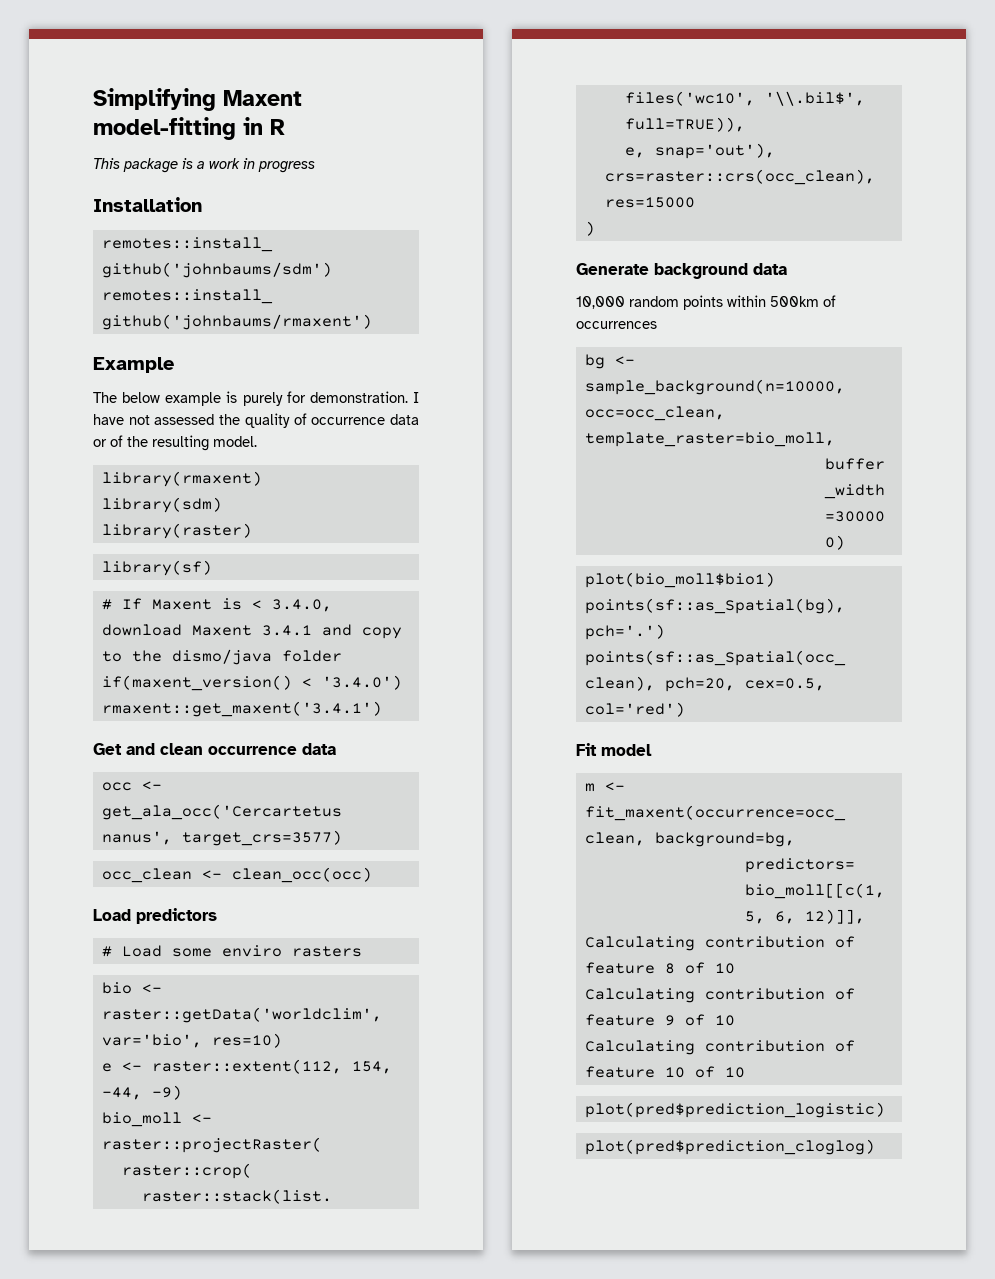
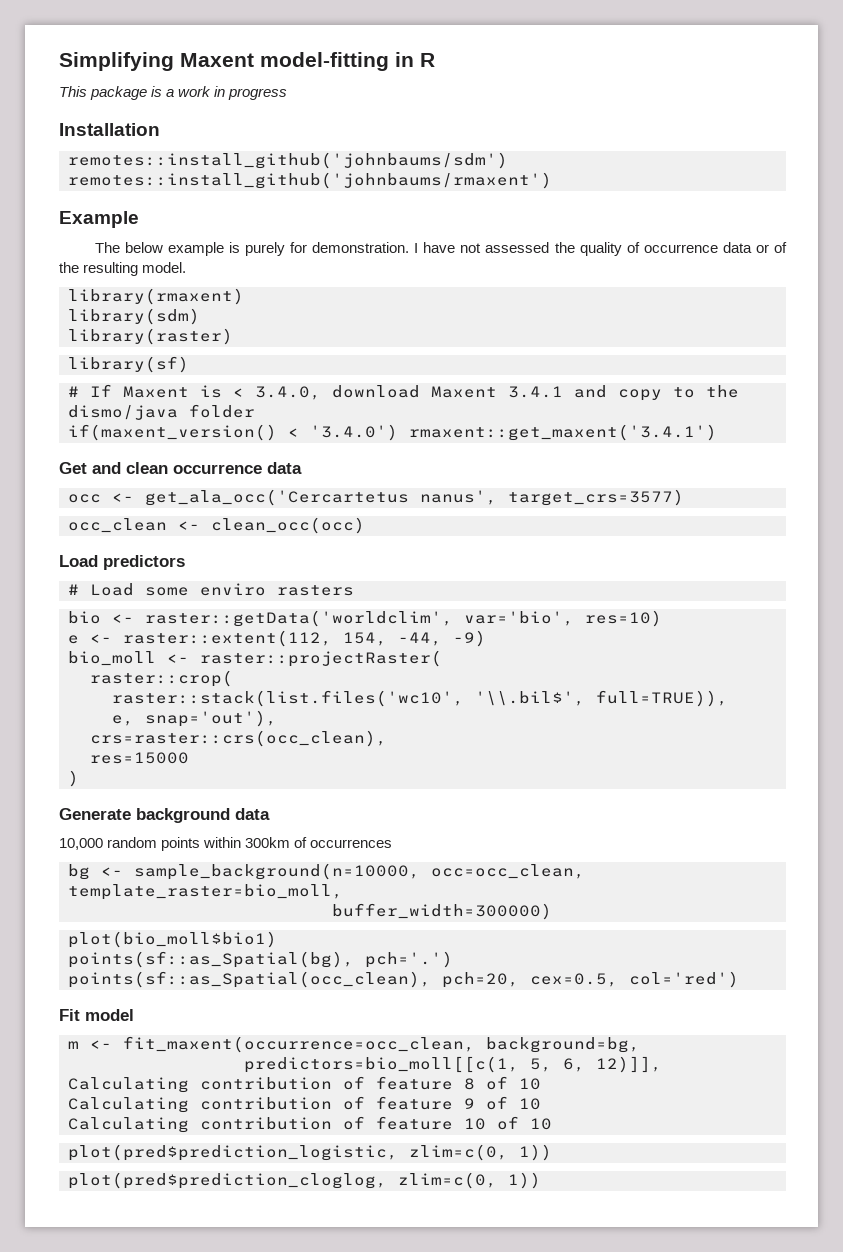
- 10,000 random points within 500km of occurrences
+ 10,000 random points within 300km of occurrences
- plot(pred$prediction_logistic)
- plot(pred$prediction_cloglog)
+ plot(pred$prediction_logistic, zlim=c(0, 1))
+ plot(pred$prediction_cloglog, zlim=c(0, 1))

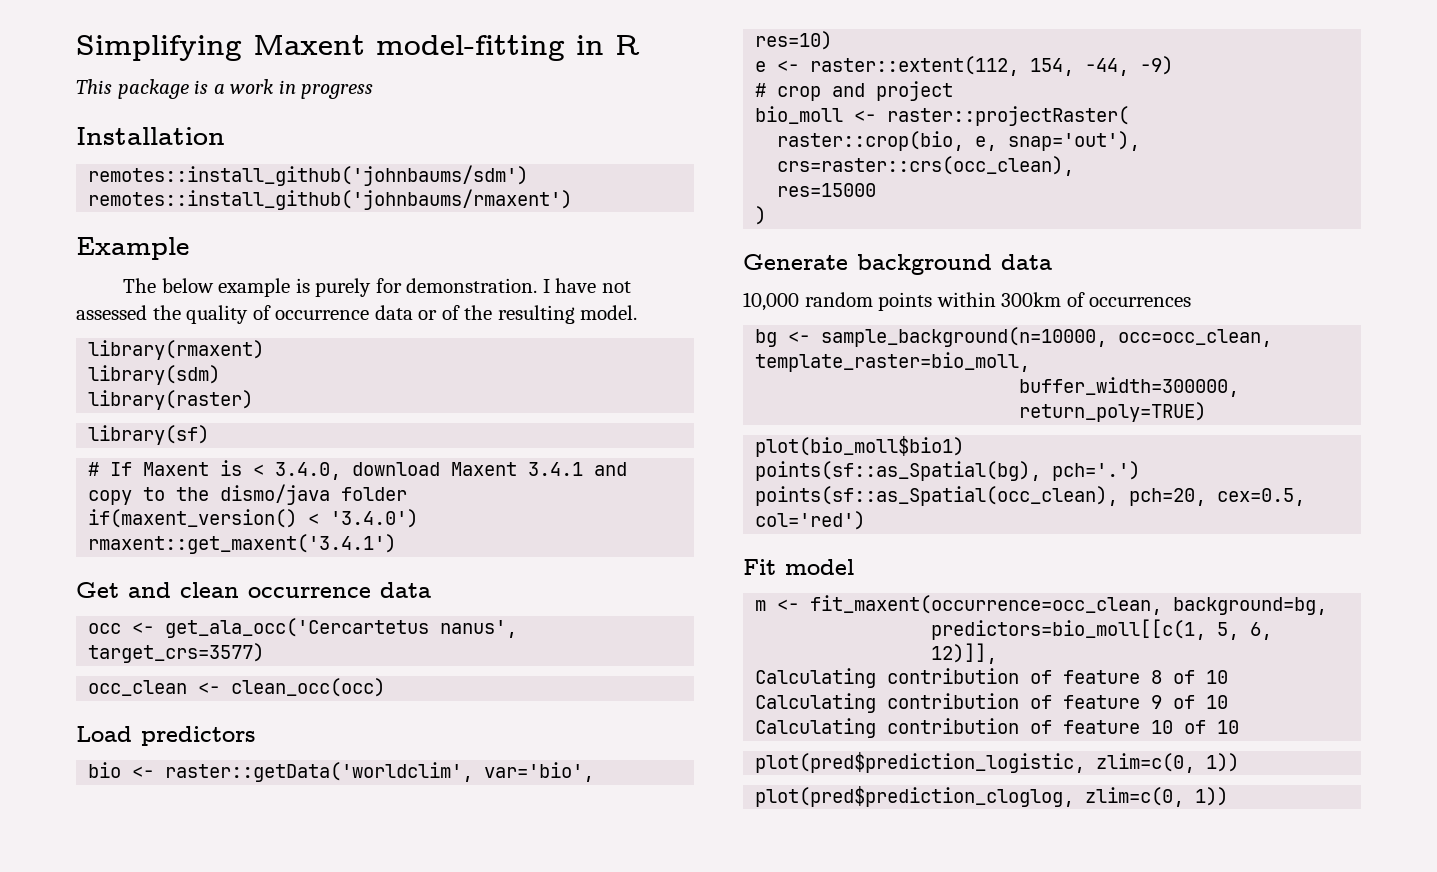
- # Load some enviro rasters
+ # crop and project
- raster::crop(
- raster::stack(list.files('wc10', '\\.bil$', full=TRUE)),
- e, snap='out'),
+ raster::crop(bio, e, snap='out'),
- buffer_width=300000)
+ buffer_width=300000, return_poly=TRUE)

